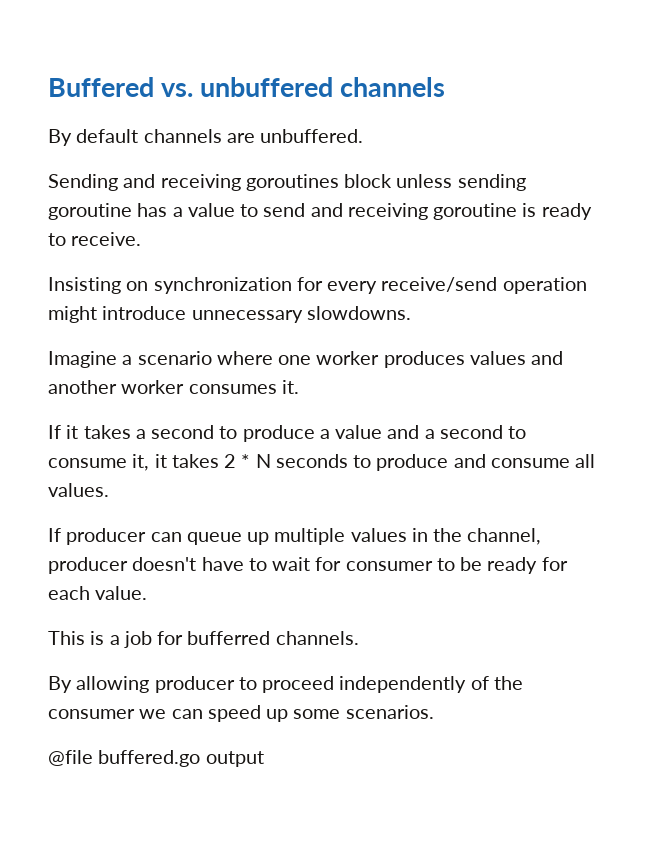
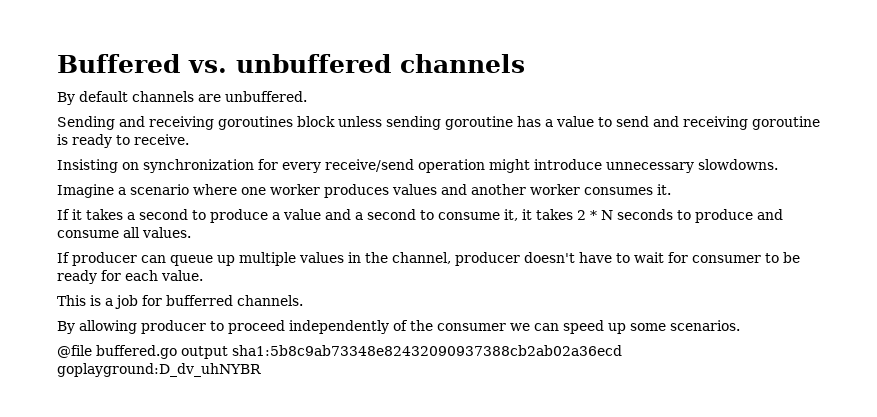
- @file buffered.go output
+ @file buffered.go output sha1:5b8c9ab73348e82432090937388cb2ab02a36ecd goplayground:D_dv_uhNYBR

